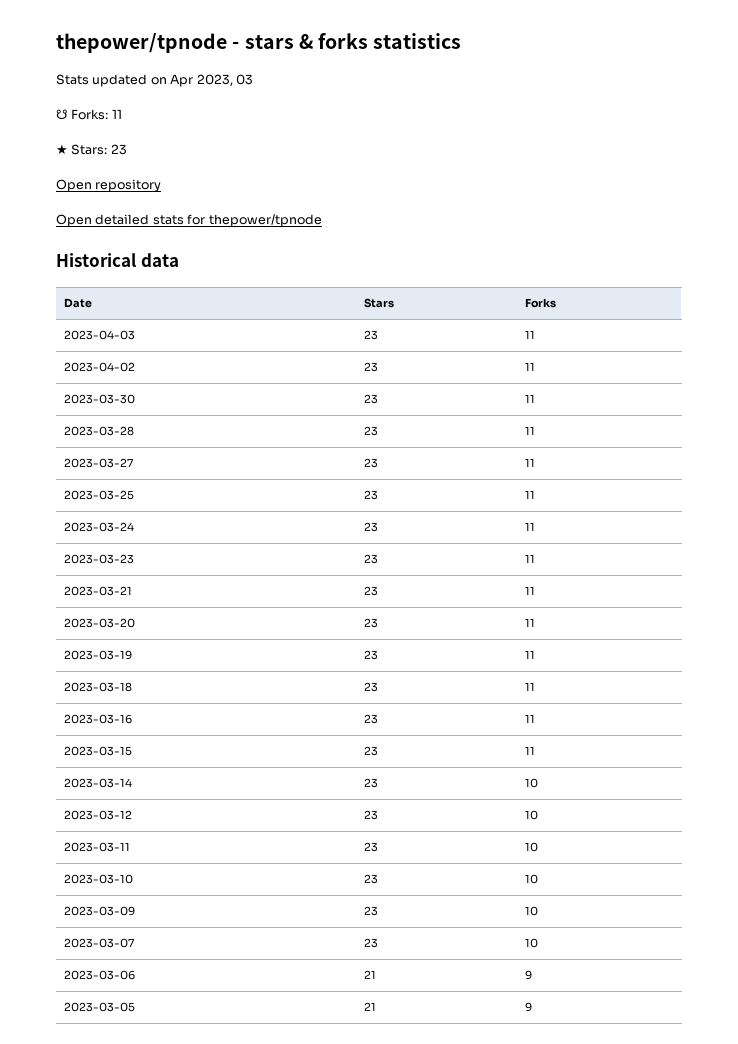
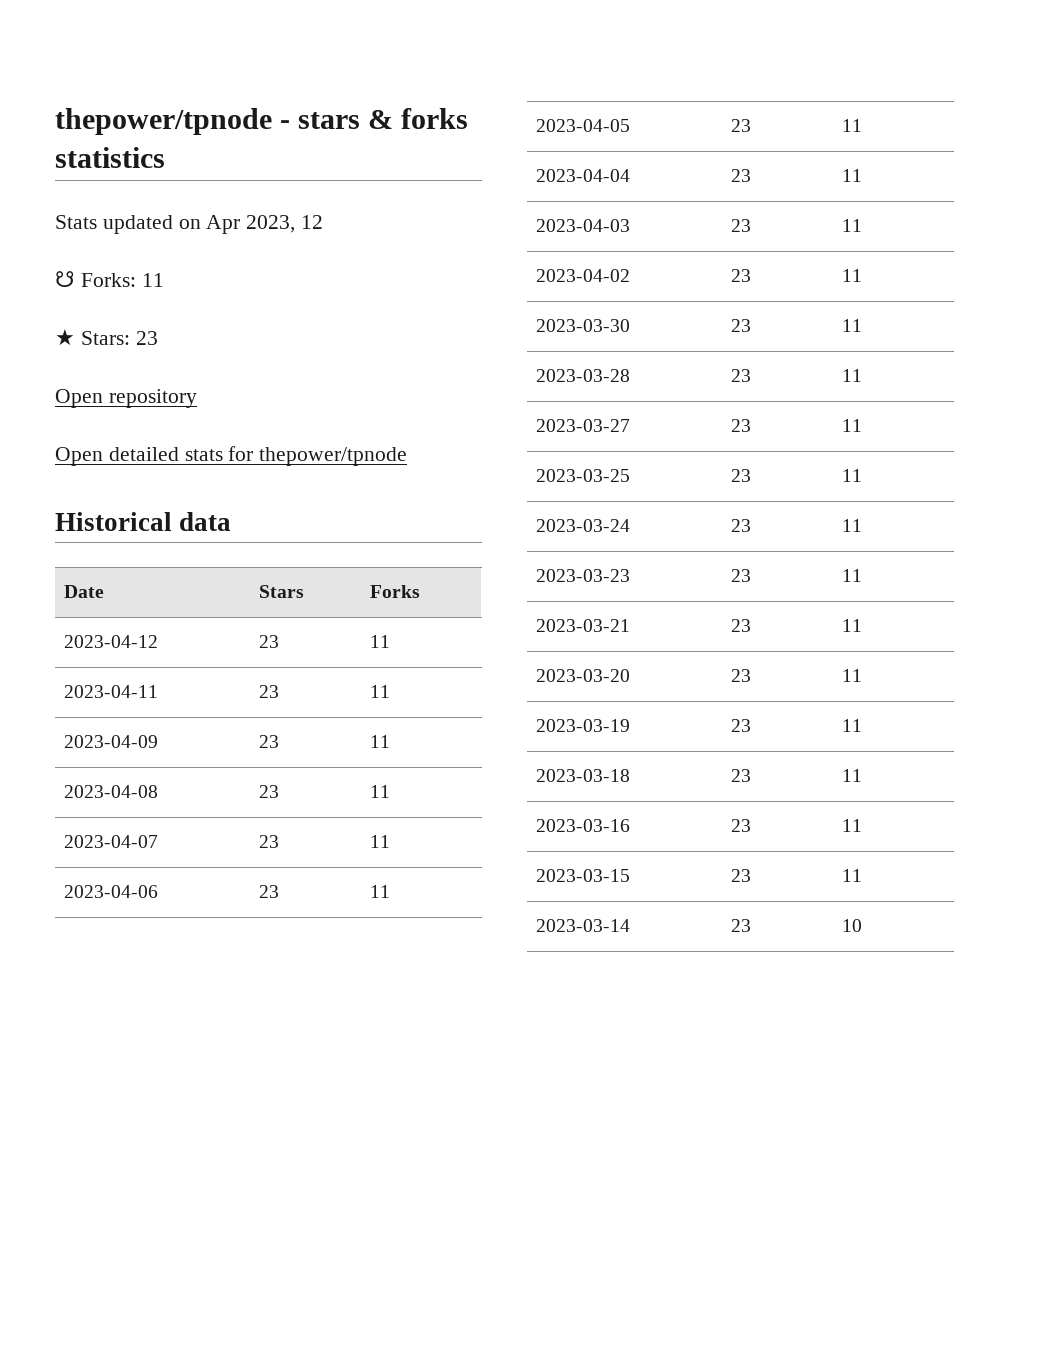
- Stats updated on Apr 2023, 03
+ Stats updated on Apr 2023, 12
+ 2023-04-12 | 23 | 11
+ 2023-04-11 | 23 | 11
+ 2023-04-09 | 23 | 11
+ 2023-04-08 | 23 | 11
+ 2023-04-07 | 23 | 11
+ 2023-04-06 | 23 | 11
+ 2023-04-05 | 23 | 11
+ 2023-04-04 | 23 | 11
- 2023-03-12 | 23 | 10
- 2023-03-11 | 23 | 10
- 2023-03-10 | 23 | 10
- 2023-03-09 | 23 | 10
- 2023-03-07 | 23 | 10
- 2023-03-06 | 21 | 9
- 2023-03-05 | 21 | 9

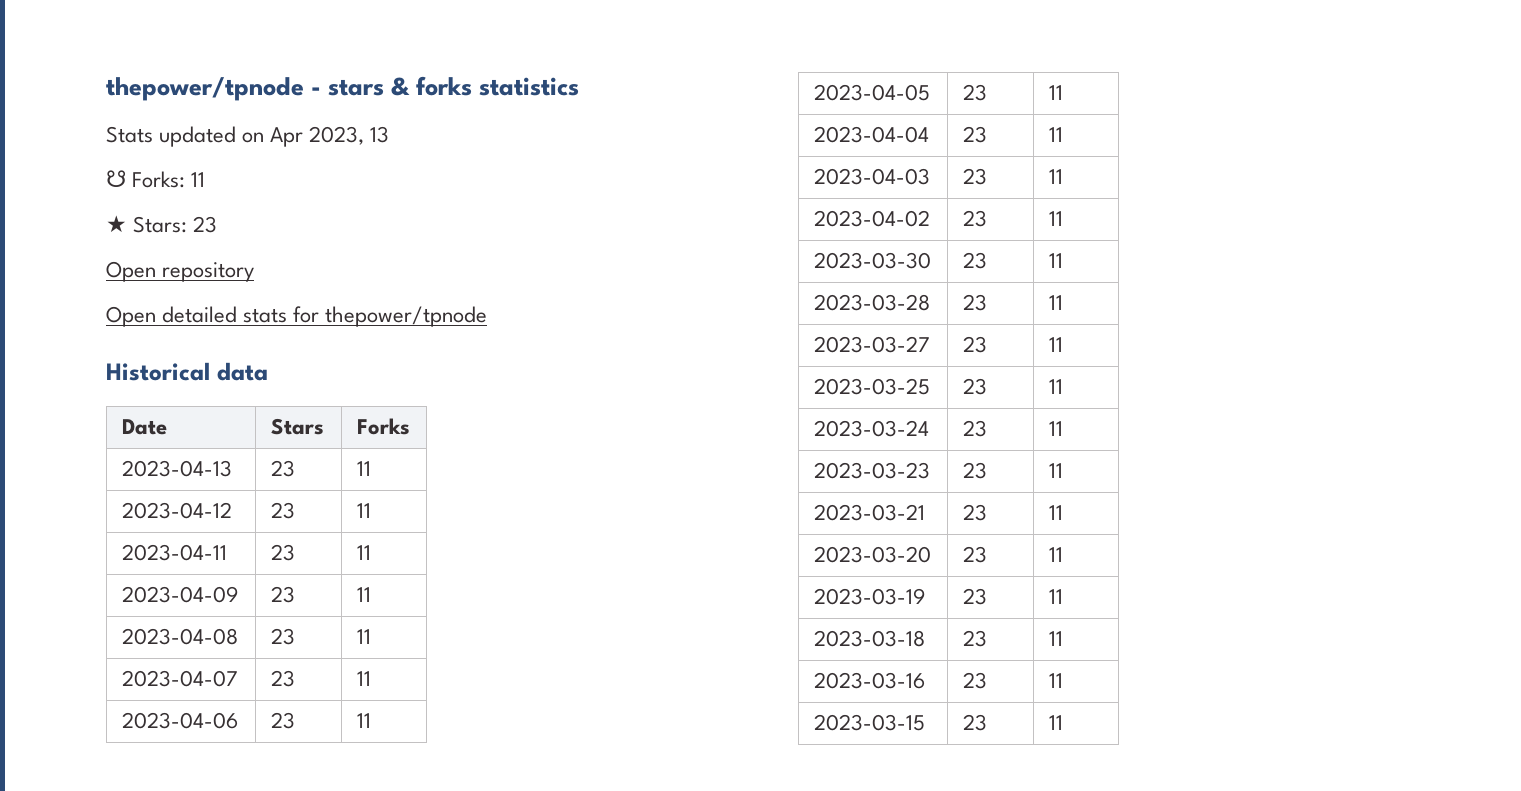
- Stats updated on Apr 2023, 12
+ Stats updated on Apr 2023, 13
+ 2023-04-13 | 23 | 11
- 2023-03-14 | 23 | 10

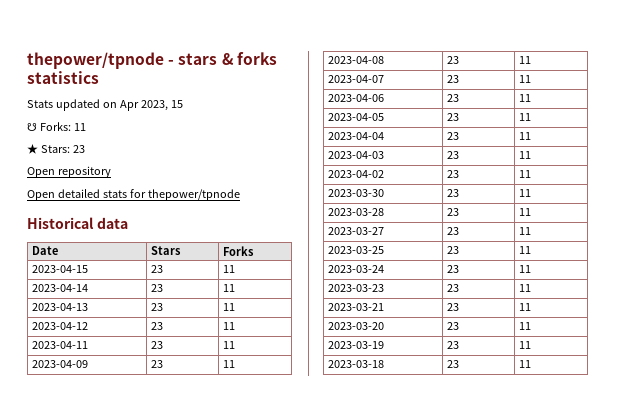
- Stats updated on Apr 2023, 13
+ Stats updated on Apr 2023, 15
+ 2023-04-15 | 23 | 11
+ 2023-04-14 | 23 | 11
- 2023-03-16 | 23 | 11
- 2023-03-15 | 23 | 11

